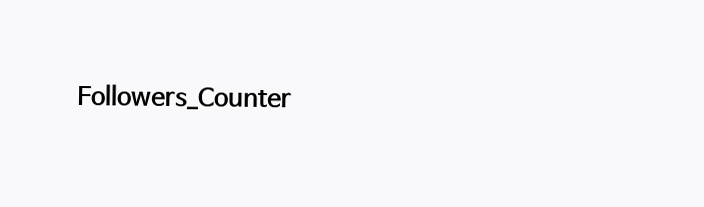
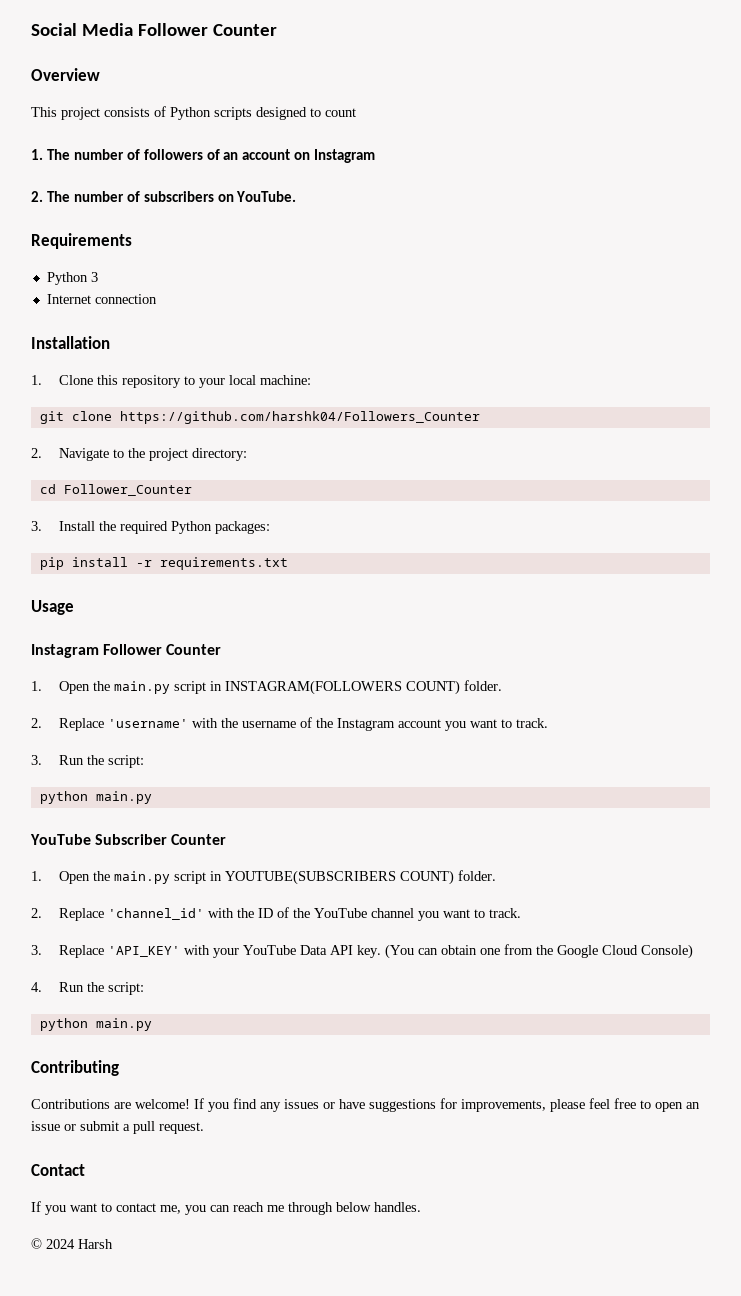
- Followers_Counter
+ Social Media Follower Counter
+ Overview
+ This project consists of Python scripts designed to count
+ 1. The number of followers of an account on Instagram
+ 2. The number of subscribers on YouTube.
+ Requirements
+ Python 3
+ Internet connection
+ Installation
+ 1. Clone this repository to your local machine:
+ git clone https://github.com/harshk04/Followers_Counter
+ 2. Navigate to the project directory:
+ cd Follower_Counter
+ 3. Install the required Python packages:
+ pip install -r requirements.txt
+ Usage
+ Instagram Follower Counter
+ 1. Open the main.py script in INSTAGRAM(FOLLOWERS COUNT) folder.
+ 2. Replace 'username' with the username of the Instagram account you want to track.
+ 3. Run the script:
+ python main.py
+ YouTube Subscriber Counter
+ 1. Open the main.py script in YOUTUBE(SUBSCRIBERS COUNT) folder.
+ 2. Replace 'channel_id' with the ID of the YouTube channel you want to track.
+ 3. Replace 'API_KEY' with your YouTube Data API key. (You can obtain one from the Google Cloud Console)
+ 4. Run the script:
+ python main.py
+ Contributing
+ Contributions are welcome! If you find any issues or have suggestions for improvements, please feel free to open an issue or submit a pull request.
+ Contact
+ If you want to contact me, you can reach me through below handles.
+ © 2024 Harsh

